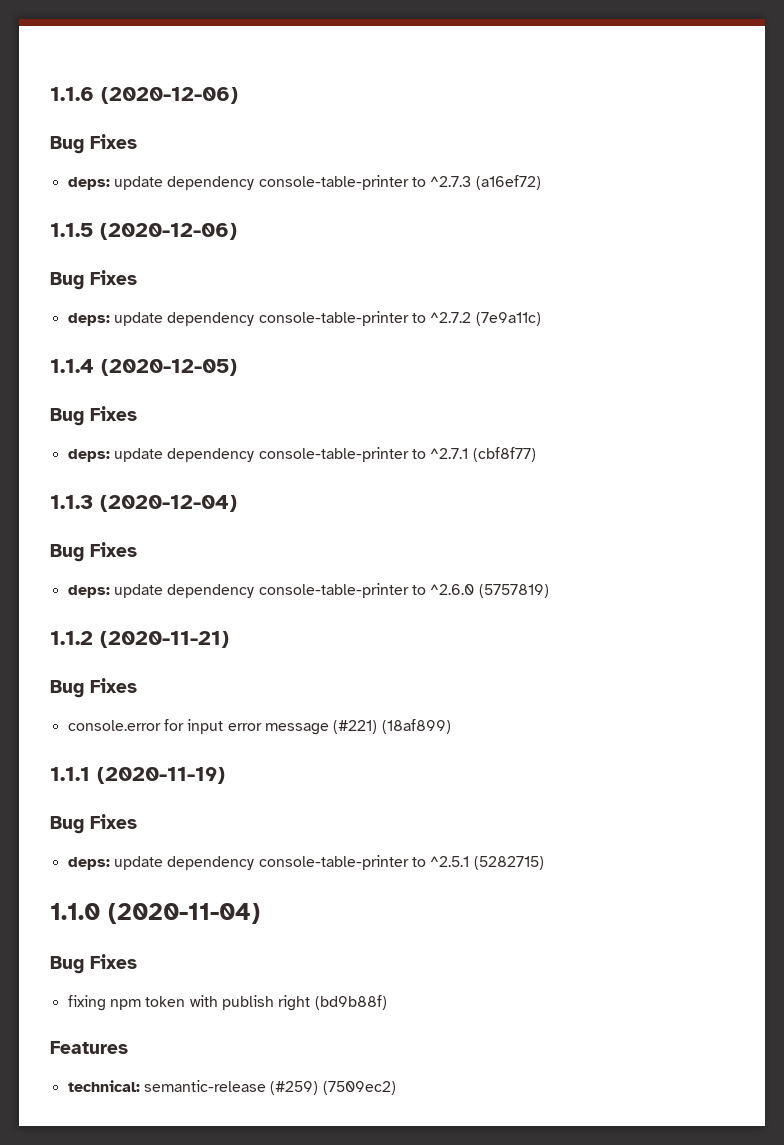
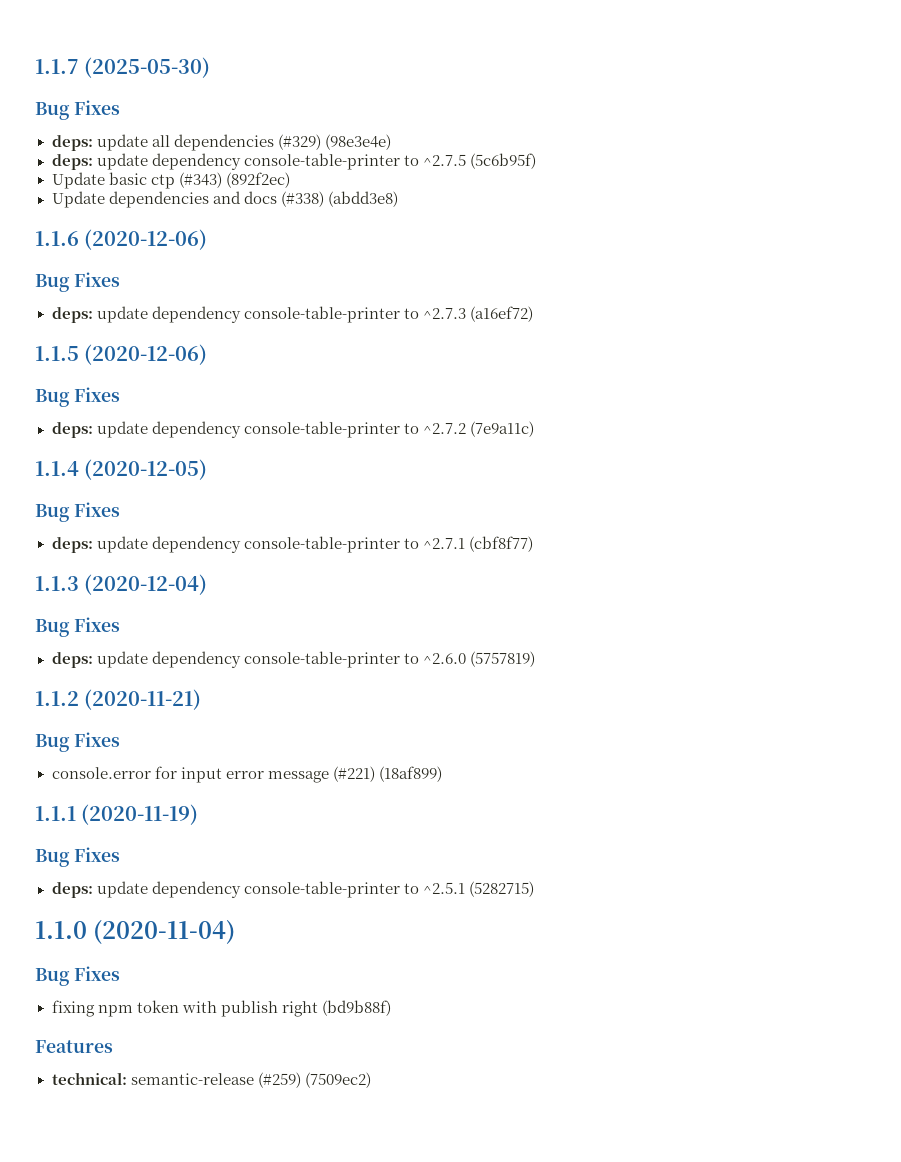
+ 1.1.7 (2025-05-30)
+ Bug Fixes
+ deps: update all dependencies (#329) (98e3e4e)
+ deps: update dependency console-table-printer to ^2.7.5 (5c6b95f)
+ Update basic ctp (#343) (892f2ec)
+ Update dependencies and docs (#338) (abdd3e8)

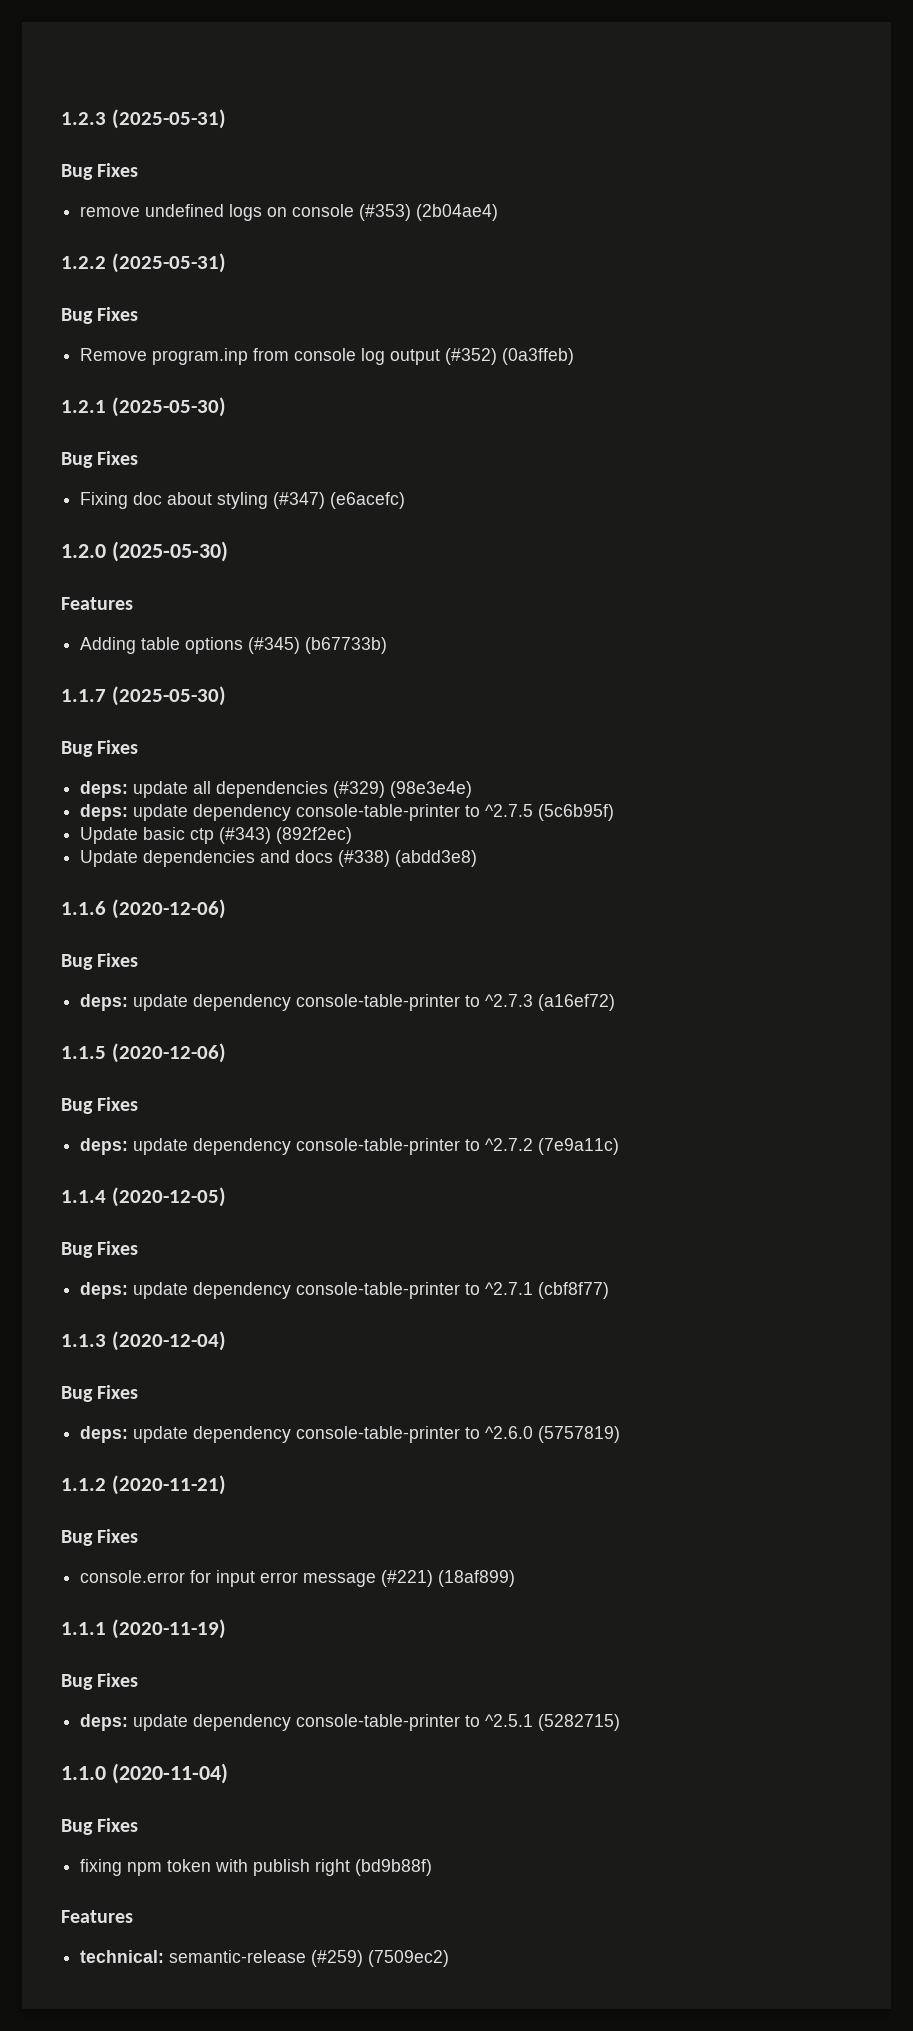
+ 1.2.3 (2025-05-31)
+ Bug Fixes
+ remove undefined logs on console (#353) (2b04ae4)
+ 1.2.2 (2025-05-31)
+ Bug Fixes
+ Remove program.inp from console log output (#352) (0a3ffeb)
+ 1.2.1 (2025-05-30)
+ Bug Fixes
+ Fixing doc about styling (#347) (e6acefc)
+ 1.2.0 (2025-05-30)
+ Features
+ Adding table options (#345) (b67733b)

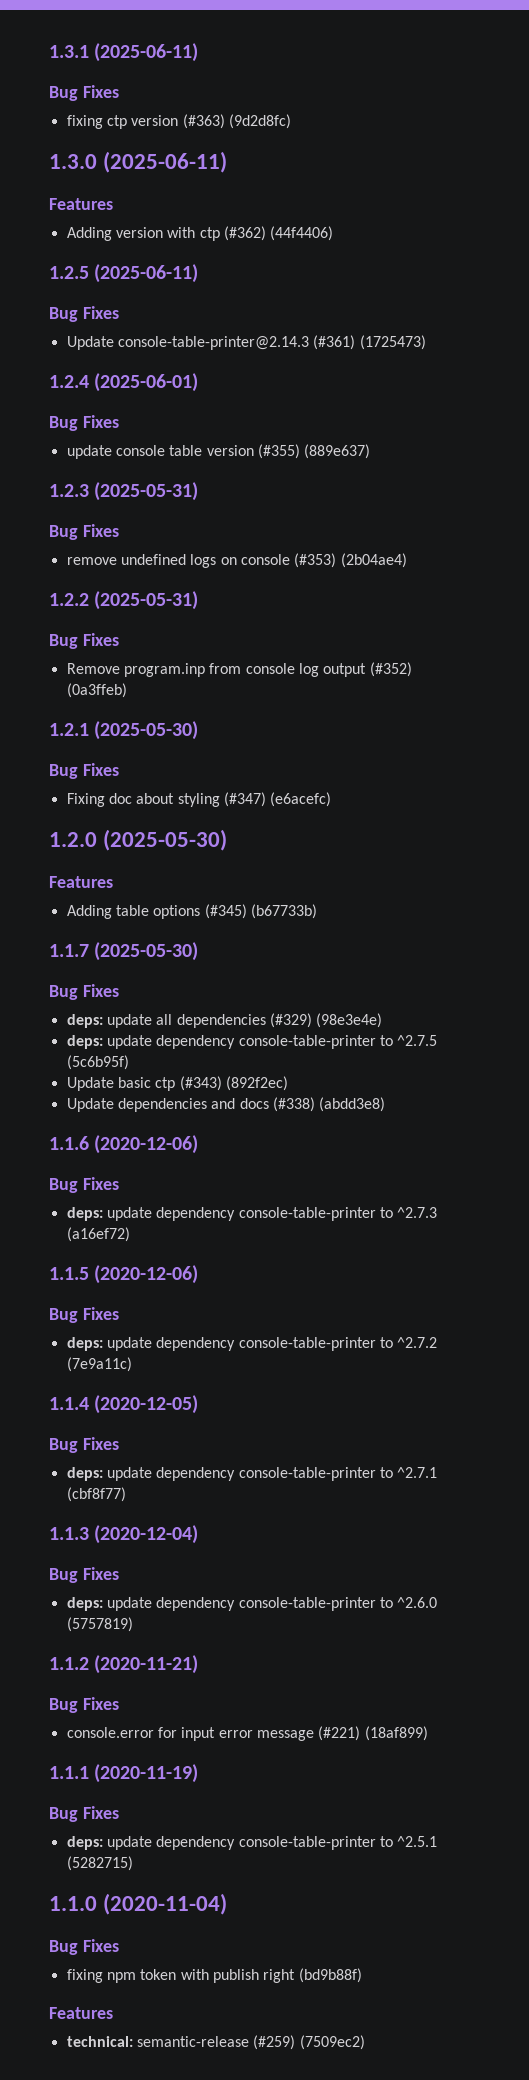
+ 1.3.1 (2025-06-11)
+ Bug Fixes
+ fixing ctp version (#363) (9d2d8fc)
+ 1.3.0 (2025-06-11)
+ Features
+ Adding version with ctp (#362) (44f4406)
+ 1.2.5 (2025-06-11)
+ Bug Fixes
+ Update console-table-printer@2.14.3 (#361) (1725473)
+ 1.2.4 (2025-06-01)
+ Bug Fixes
+ update console table version (#355) (889e637)

